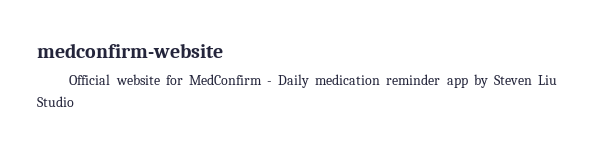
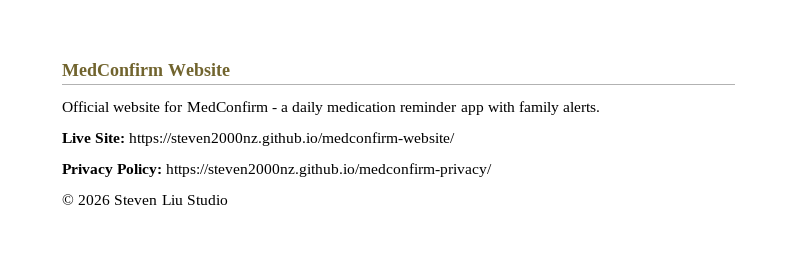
- medconfirm-website
+ MedConfirm Website
- Official website for MedConfirm - Daily medication reminder app by Steven Liu Studio
+ Official website for MedConfirm - a daily medication reminder app with family alerts.
+ Live Site: https://steven2000nz.github.io/medconfirm-website/
+ Privacy Policy: https://steven2000nz.github.io/medconfirm-privacy/
+ © 2026 Steven Liu Studio

